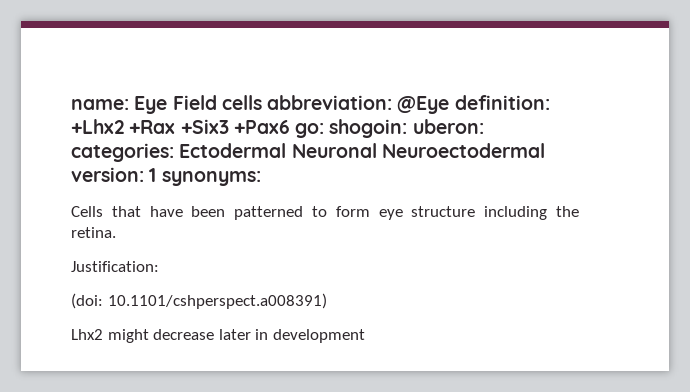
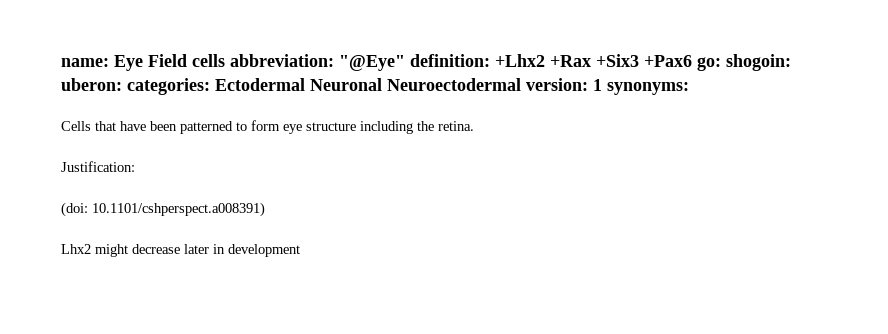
- name: Eye Field cells abbreviation: @Eye definition: +Lhx2 +Rax +Six3 +Pax6 go: shogoin: uberon: categories: Ectodermal Neuronal Neuroectodermal version: 1 synonyms:
+ name: Eye Field cells abbreviation: "@Eye" definition: +Lhx2 +Rax +Six3 +Pax6 go: shogoin: uberon: categories: Ectodermal Neuronal Neuroectodermal version: 1 synonyms:

